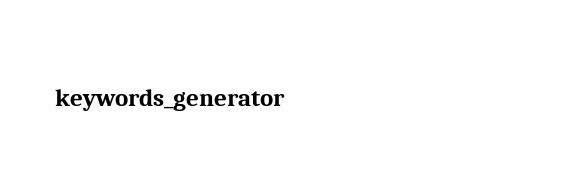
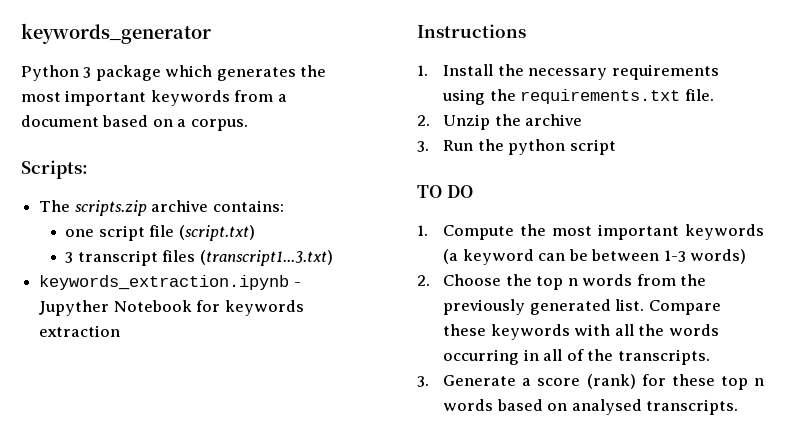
+ Python 3 package which generates the most important keywords from a document based on a corpus.
+ Scripts:
+ The scripts.zip archive contains:
+ one script file (script.txt)
+ 3 transcript files (transcript1...3.txt)
+ keywords_extraction.ipynb - Jupyther Notebook for keywords extraction
+ Instructions
+ 1. Install the necessary requirements using the requirements.txt file.
+ 2. Unzip the archive
+ 3. Run the python script
+ TO DO
+ 1. Compute the most important keywords (a keyword can be between 1-3 words)
+ 2. Choose the top n words from the previously generated list. Compare these keywords with all the words occurring in all of the transcripts.
+ 3. Generate a score (rank) for these top n words based on analysed transcripts.

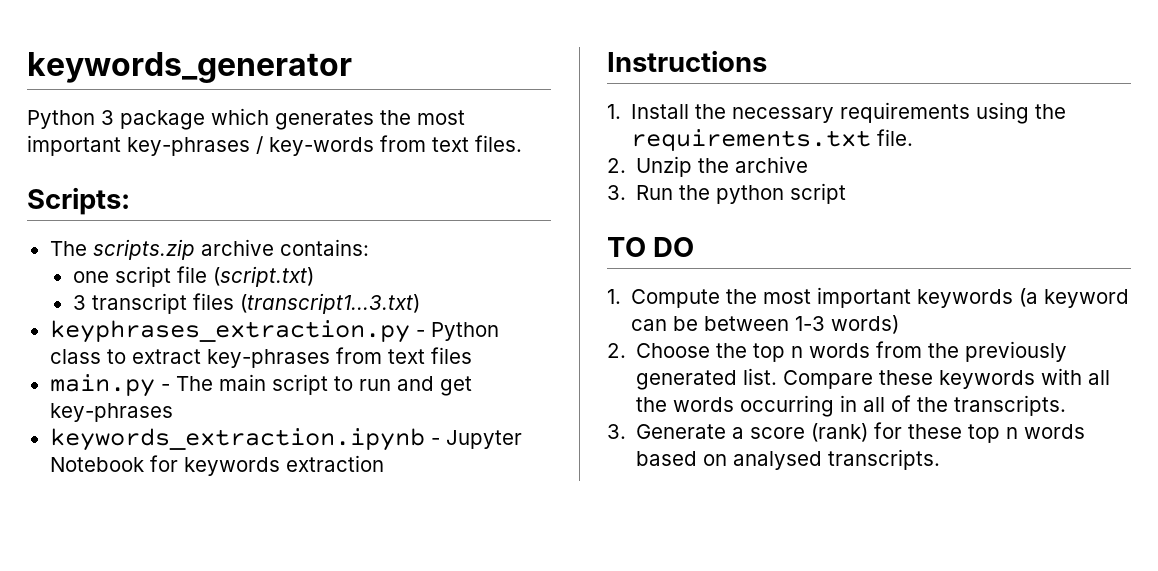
- Python 3 package which generates the most important keywords from a document based on a corpus.
+ Python 3 package which generates the most important key-phrases / key-words from text files.
+ keyphrases_extraction.py - Python class to extract key-phrases from text files
+ main.py - The main script to run and get key-phrases
- keywords_extraction.ipynb - Jupyther Notebook for keywords extraction
+ keywords_extraction.ipynb - Jupyter Notebook for keywords extraction

